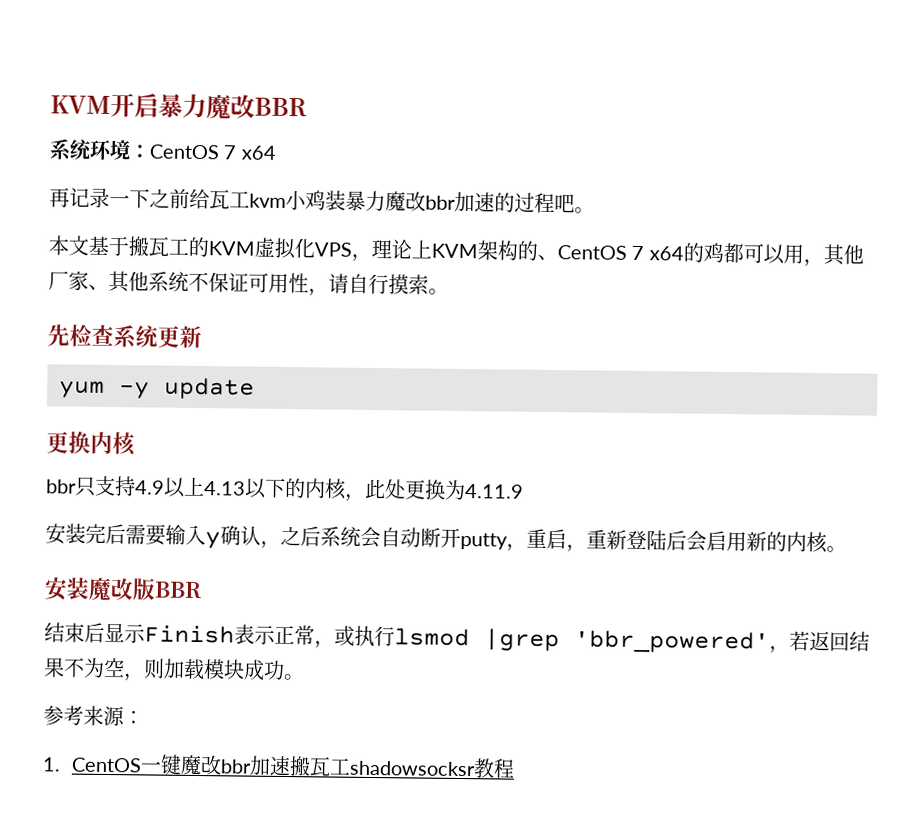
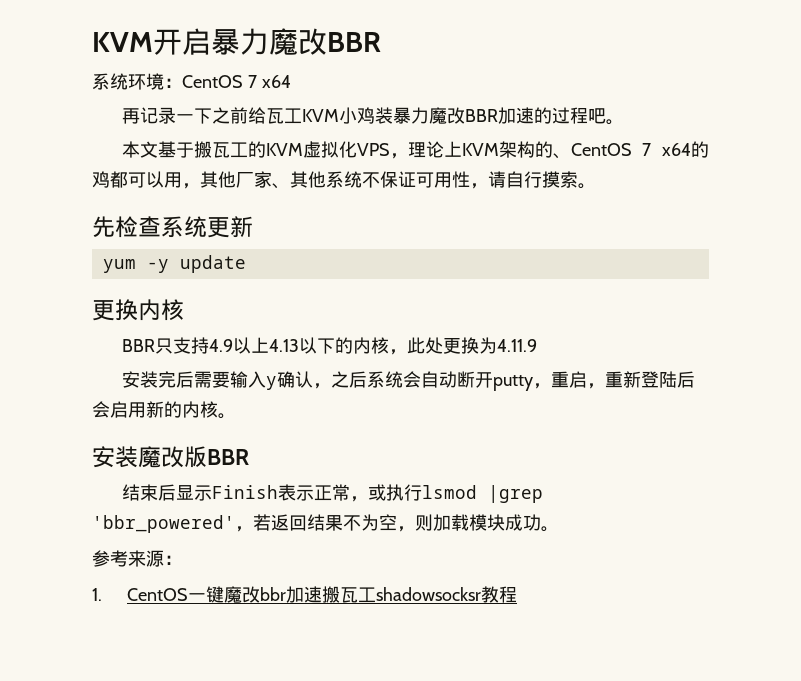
- 再记录一下之前给瓦工kvm小鸡装暴力魔改bbr加速的过程吧。
+ 再记录一下之前给瓦工KVM小鸡装暴力魔改BBR加速的过程吧。
- bbr只支持4.9以上4.13以下的内核，此处更换为4.11.9
+ BBR只支持4.9以上4.13以下的内核，此处更换为4.11.9

